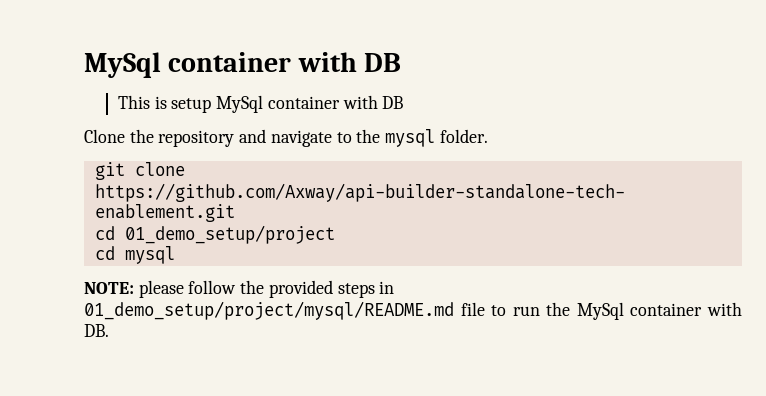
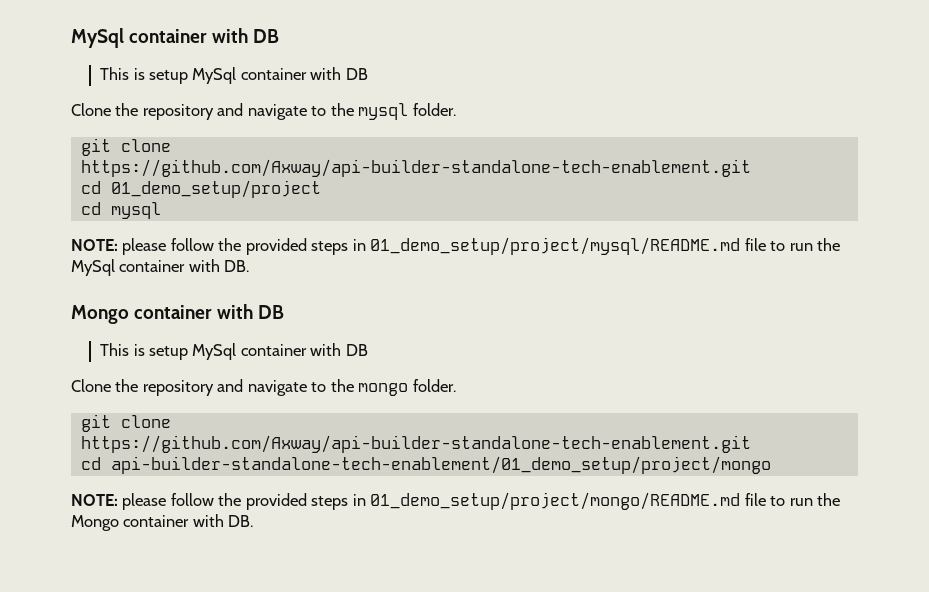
+ Mongo container with DB
+ This is setup MySql container with DB
+ Clone the repository and navigate to the mongo folder.
+ git clone https://github.com/Axway/api-builder-standalone-tech-enablement.git
+ cd api-builder-standalone-tech-enablement/01_demo_setup/project/mongo
+ NOTE: please follow the provided steps in 01_demo_setup/project/mongo/README.md file to run the Mongo container with DB.

